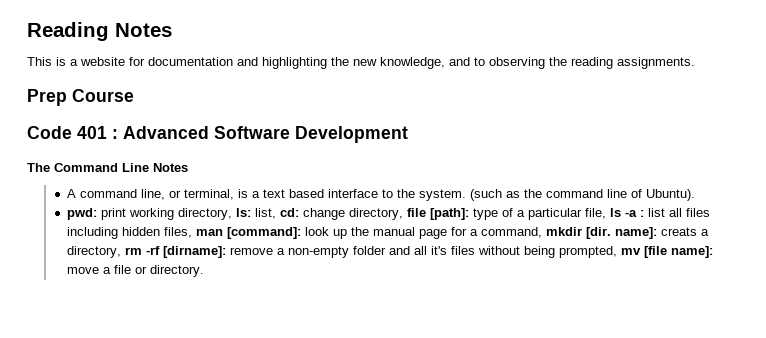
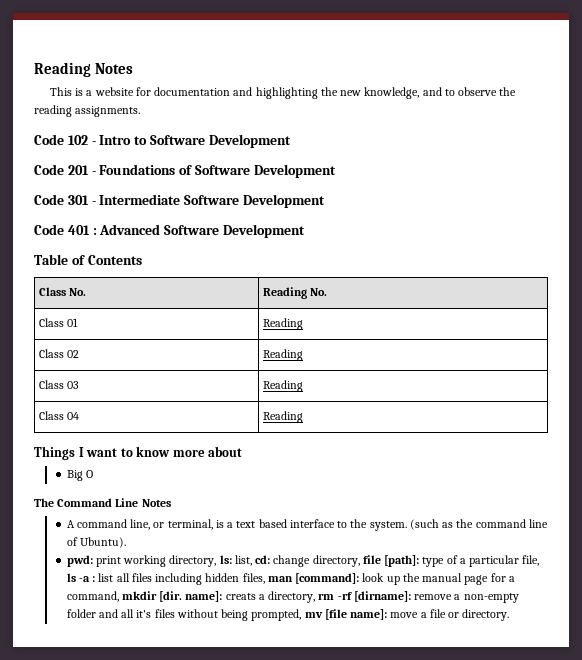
- This is a website for documentation and highlighting the new knowledge, and to observing the reading assignments.
+ This is a website for documentation and highlighting the new knowledge, and to observe the reading assignments.
- Prep Course
+ Code 102 - Intro to Software Development
+ Code 201 - Foundations of Software Development
+ Code 301 - Intermediate Software Development
+ Table of Contents
+ Class No. | Reading No.
+ Class 01 | Reading
+ Class 02 | Reading
+ Class 03 | Reading
+ Class 04 | Reading
+ Things I want to know more about
+ Big O

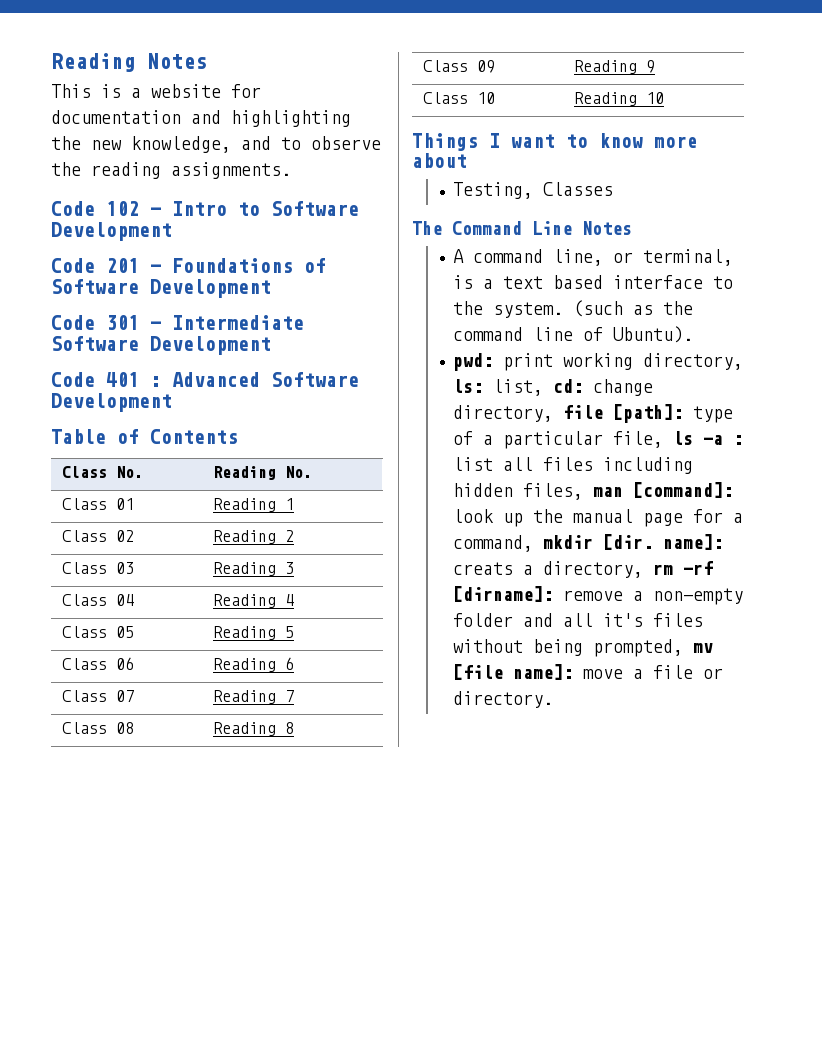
- Class 01 | Reading
+ Class 01 | Reading 1
- Class 02 | Reading
+ Class 02 | Reading 2
- Class 03 | Reading
+ Class 03 | Reading 3
- Class 04 | Reading
+ Class 04 | Reading 4
+ Class 05 | Reading 5
+ Class 06 | Reading 6
+ Class 07 | Reading 7
+ Class 08 | Reading 8
+ Class 09 | Reading 9
+ Class 10 | Reading 10
- Big O
+ Testing, Classes

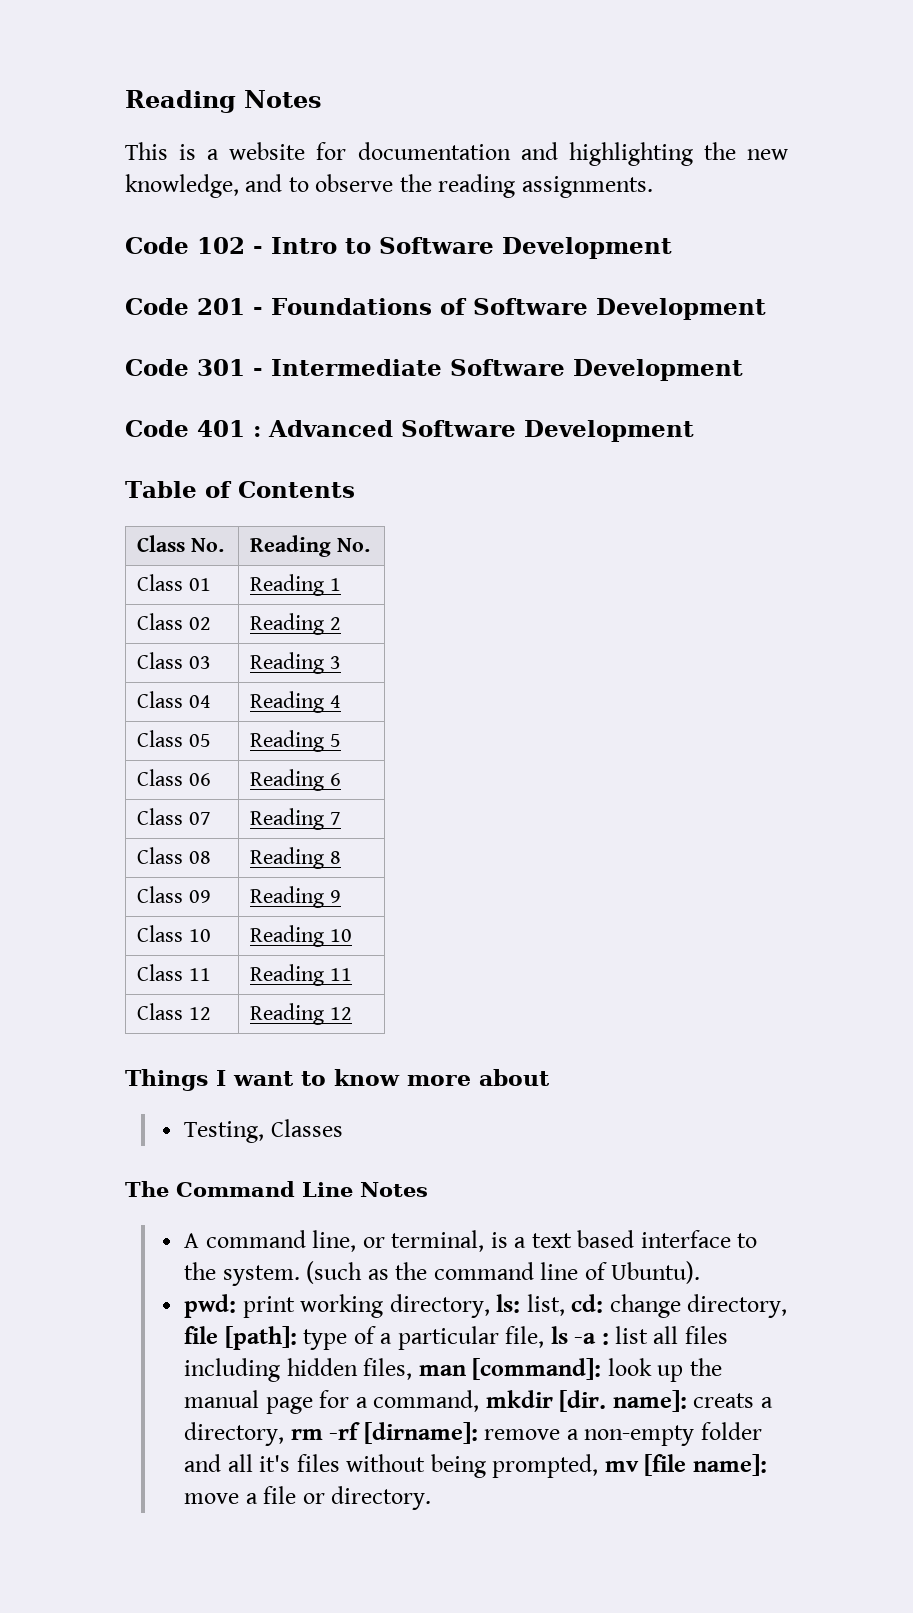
+ Class 11 | Reading 11
+ Class 12 | Reading 12

